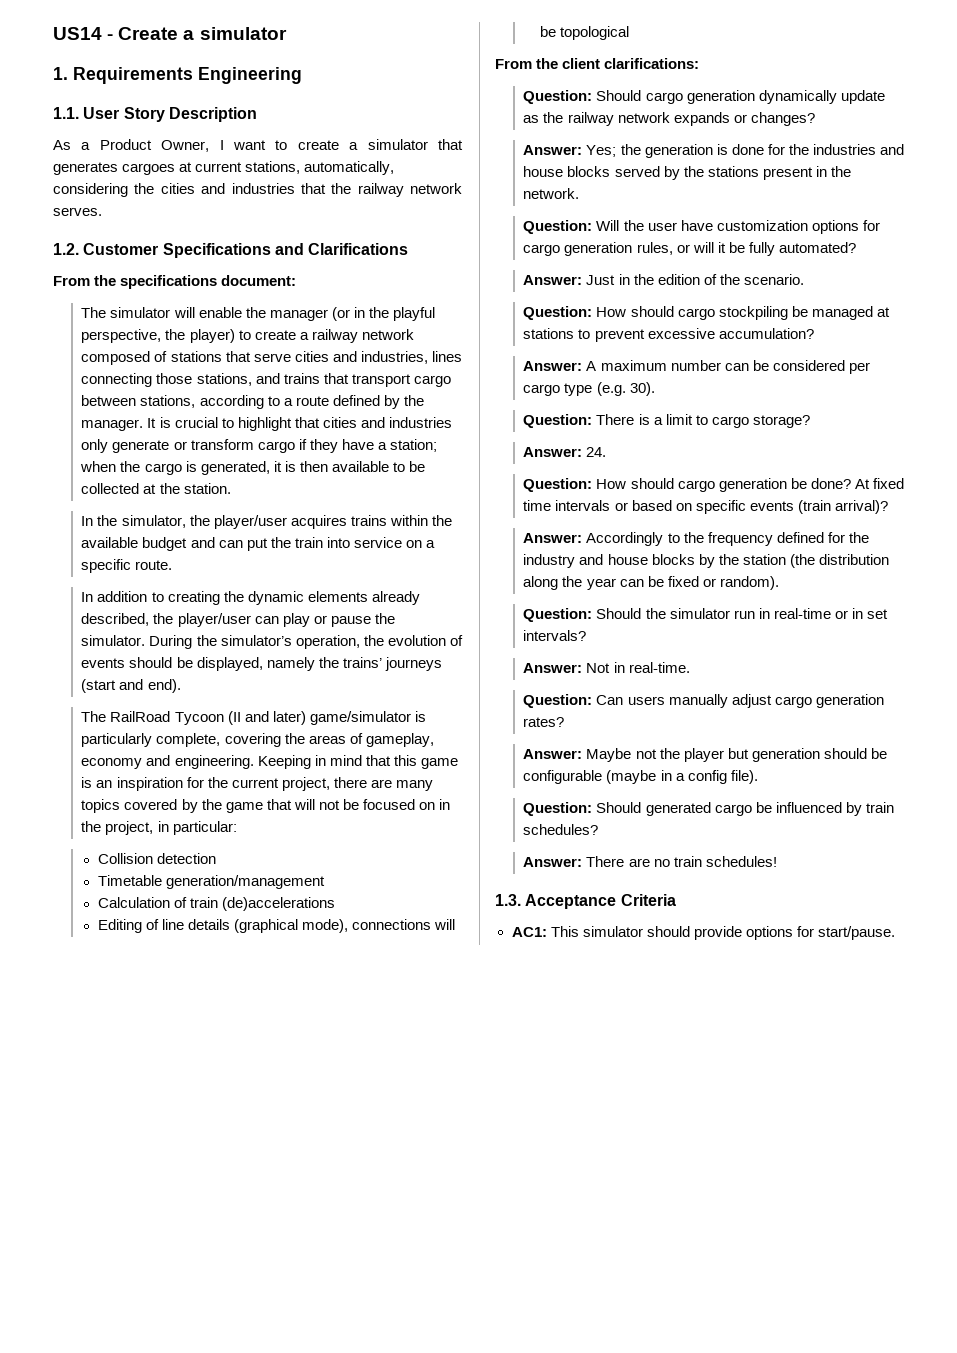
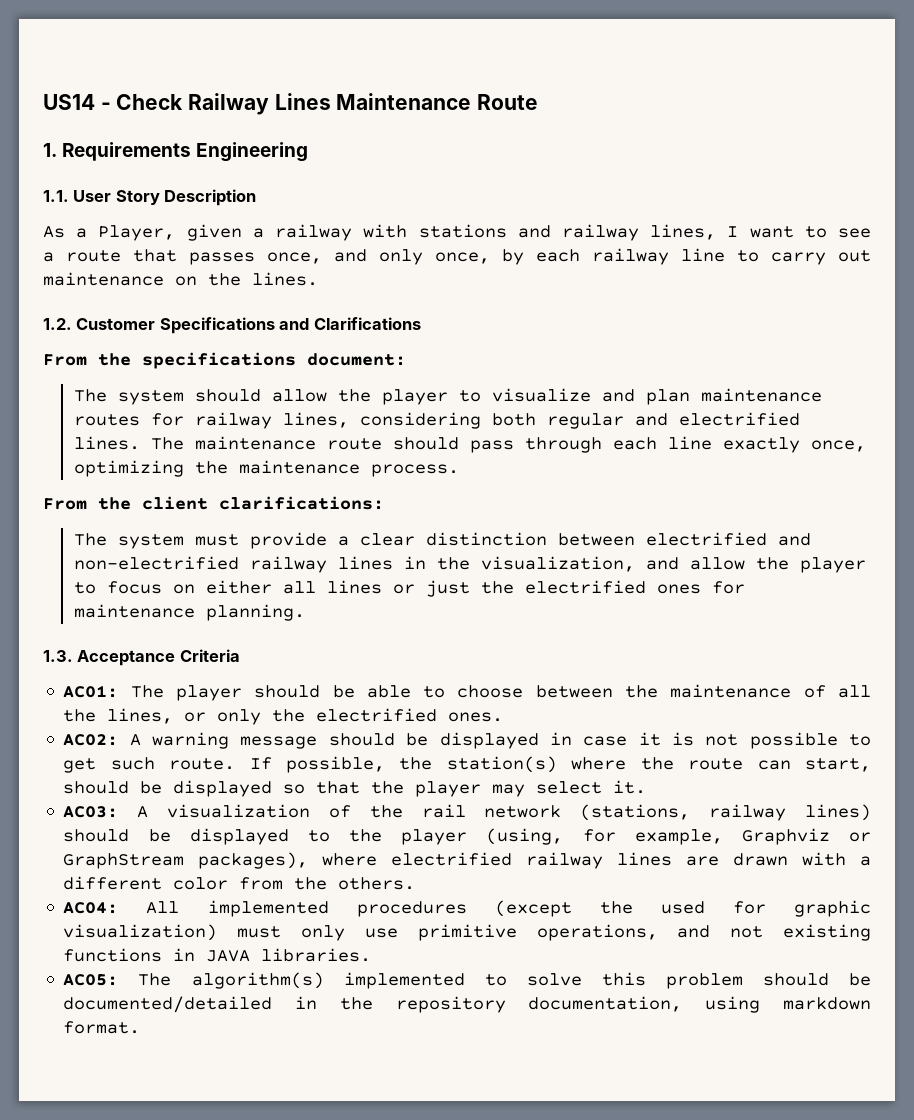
- US14 - Create a simulator
+ US14 - Check Railway Lines Maintenance Route
- As a Product Owner, I want to create a simulator that generates cargoes at current stations, automatically, considering the cities and industries that the railway network serves.
+ As a Player, given a railway with stations and railway lines, I want to see a route that passes once, and only once, by each railway line to carry out maintenance on the lines.
- The simulator will enable the manager (or in the playful perspective, the player) to create a railway network composed of stations that serve cities and industries, lines connecting those stations, and trains that transport cargo between stations, according to a route defined by the manager. It is crucial to highlight that cities and industries only generate or transform cargo if they have a station; when the cargo is generated, it is then available to be collected at the station.
- In the simulator, the player/user acquires trains within the available budget and can put the train into service on a specific route.
- In addition to creating the dynamic elements already described, the player/user can play or pause the simulator. During the simulator’s operation, the evolution of events should be displayed, namely the trains’ journeys (start and end).
- The RailRoad Tycoon (II and later) game/simulator is particularly complete, covering the areas of gameplay, economy and engineering. Keeping in mind that this game is an inspiration for the current project, there are many topics covered by the game that will not be focused on in the project, in particular:
- Collision detection
- Timetable generation/management
- Calculation of train (de)accelerations
- Editing of line details (graphical mode), connections will be topological
+ The system should allow the player to visualize and plan maintenance routes for railway lines, considering both regular and electrified lines. The maintenance route should pass through each line exactly once, optimizing the maintenance process.
  From the client clarifications:
- Question: Should cargo generation dynamically update as the railway network expands or changes?
- Answer: Yes; the generation is done for the industries and house blocks served by the stations present in the network.
- Question: Will the user have customization options for cargo generation rules, or will it be fully automated?
- Answer: Just in the edition of the scenario.
- Question: How should cargo stockpiling be managed at stations to prevent excessive accumulation?
- Answer: A maximum number can be considered per cargo type (e.g. 30).
- Question: There is a limit to cargo storage?
- Answer: 24.
- Question: How should cargo generation be done? At fixed time intervals or based on specific events (train arrival)?
- Answer: Accordingly to the frequency defined for the industry and house blocks by the station (the distribution along the year can be fixed or random).
- Question: Should the simulator run in real-time or in set intervals?
- Answer: Not in real-time.
- Question: Can users manually adjust cargo generation rates?
- Answer: Maybe not the player but generation should be configurable (maybe in a config file).
- Question: Should generated cargo be influenced by train schedules?
- Answer: There are no train schedules!
+ The system must provide a clear distinction between electrified and non-electrified railway lines in the visualization, and allow the player to focus on either all lines or just the electrified ones for maintenance planning.
  1.3. Acceptance Criteria
- AC1: This simulator should provide options for start/pause.
+ AC01: The player should be able to choose between the maintenance of all the lines, or only the electrified ones.
+ AC02: A warning message should be displayed in case it is not possible to get such route. If possible, the station(s) where the route can start, should be displayed so that the player may select it.
+ AC03: A visualization of the rail network (stations, railway lines) should be displayed to the player (using, for example, Graphviz or GraphStream packages), where electrified railway lines are drawn with a different color from the others.
+ AC04: All implemented procedures (except the used for graphic visualization) must only use primitive operations, and not existing functions in JAVA libraries.
+ AC05: The algorithm(s) implemented to solve this problem should be documented/detailed in the repository documentation, using markdown format.

